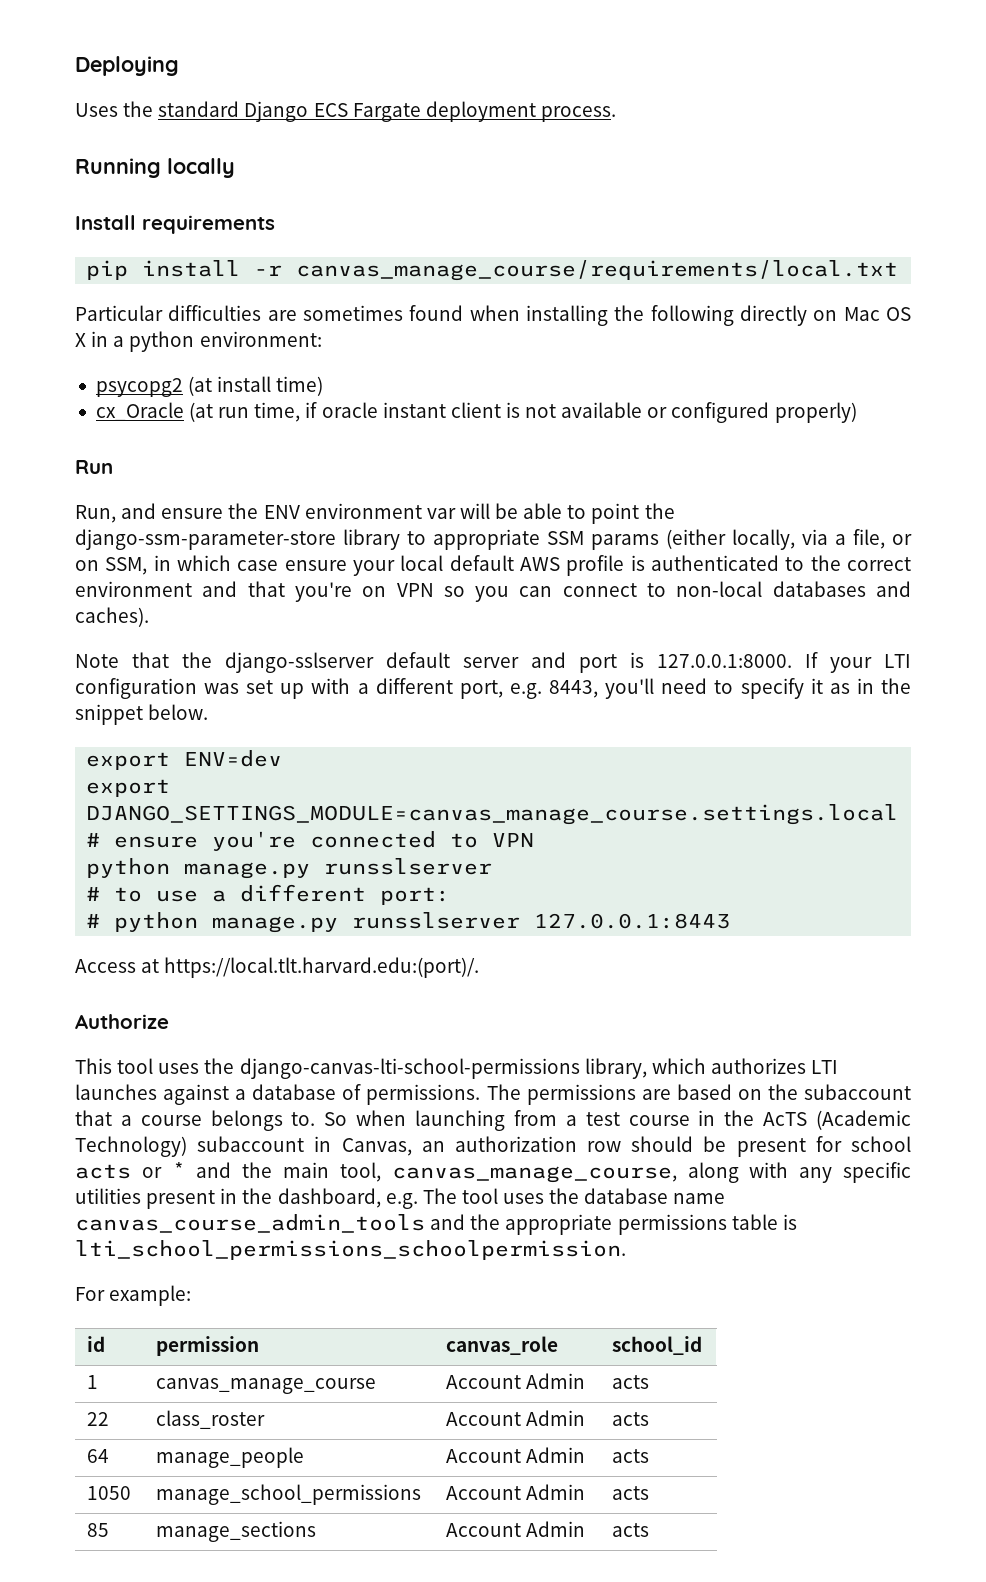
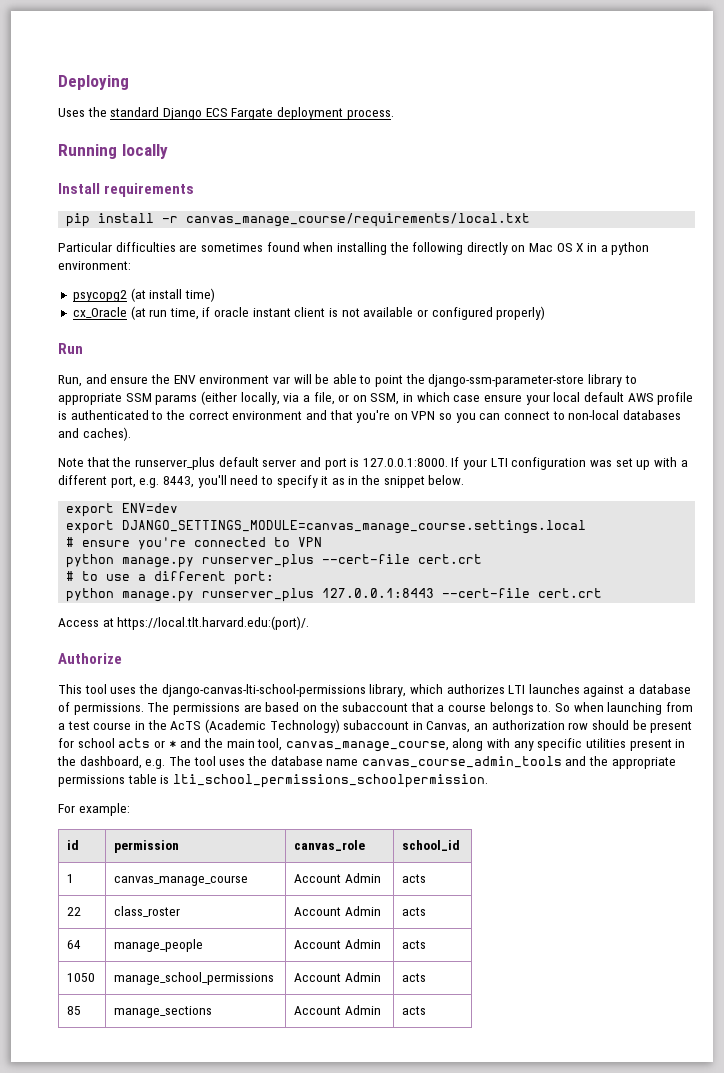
- Note that the django-sslserver default server and port is 127.0.0.1:8000. If your LTI configuration was set up with a different port, e.g. 8443, you'll need to specify it as in the snippet below.
+ Note that the runserver_plus default server and port is 127.0.0.1:8000. If your LTI configuration was set up with a different port, e.g. 8443, you'll need to specify it as in the snippet below.
  # ensure you're connected to VPN
- python manage.py runsslserver
+ python manage.py runserver_plus --cert-file cert.crt
- # python manage.py runsslserver 127.0.0.1:8443
+ python manage.py runserver_plus 127.0.0.1:8443 --cert-file cert.crt

